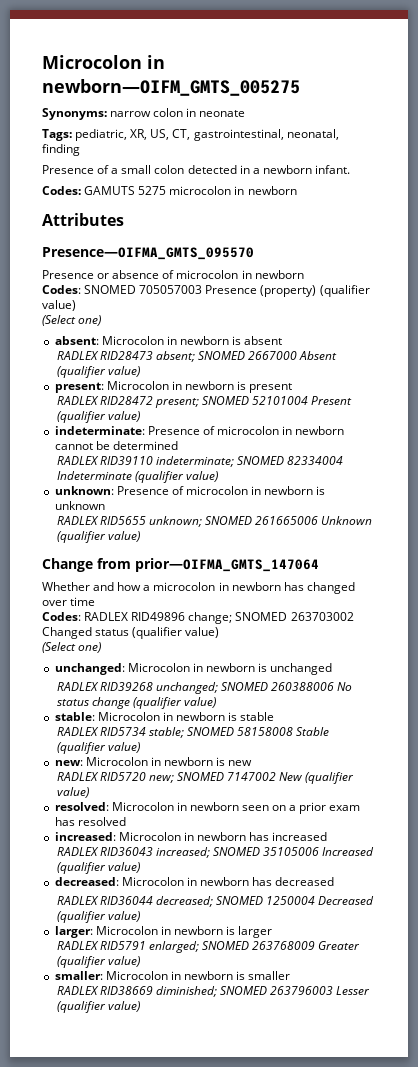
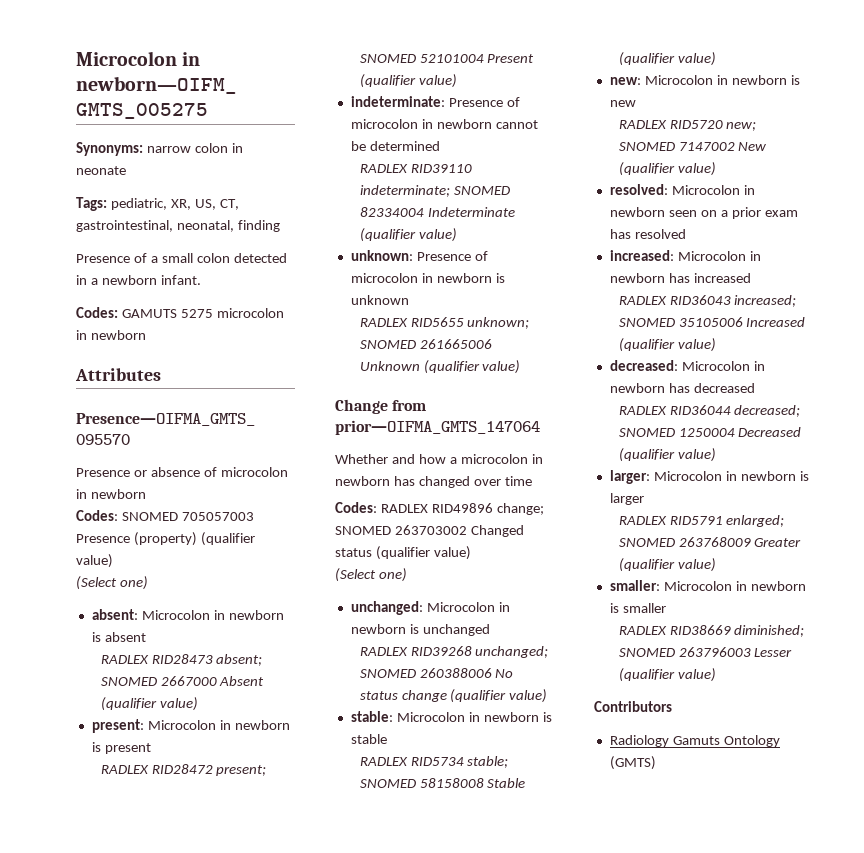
+ Contributors
+ Radiology Gamuts Ontology (GMTS)

